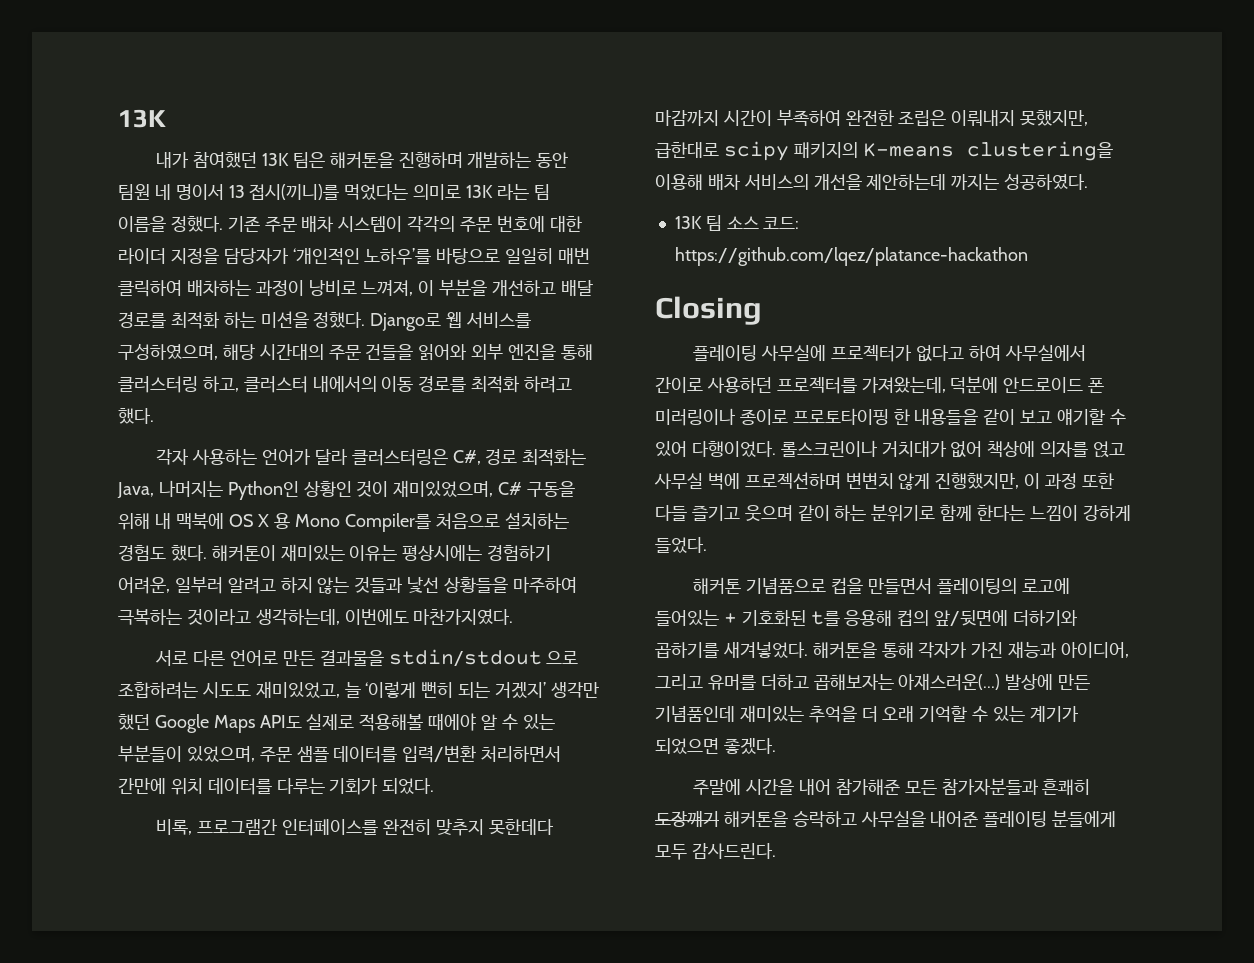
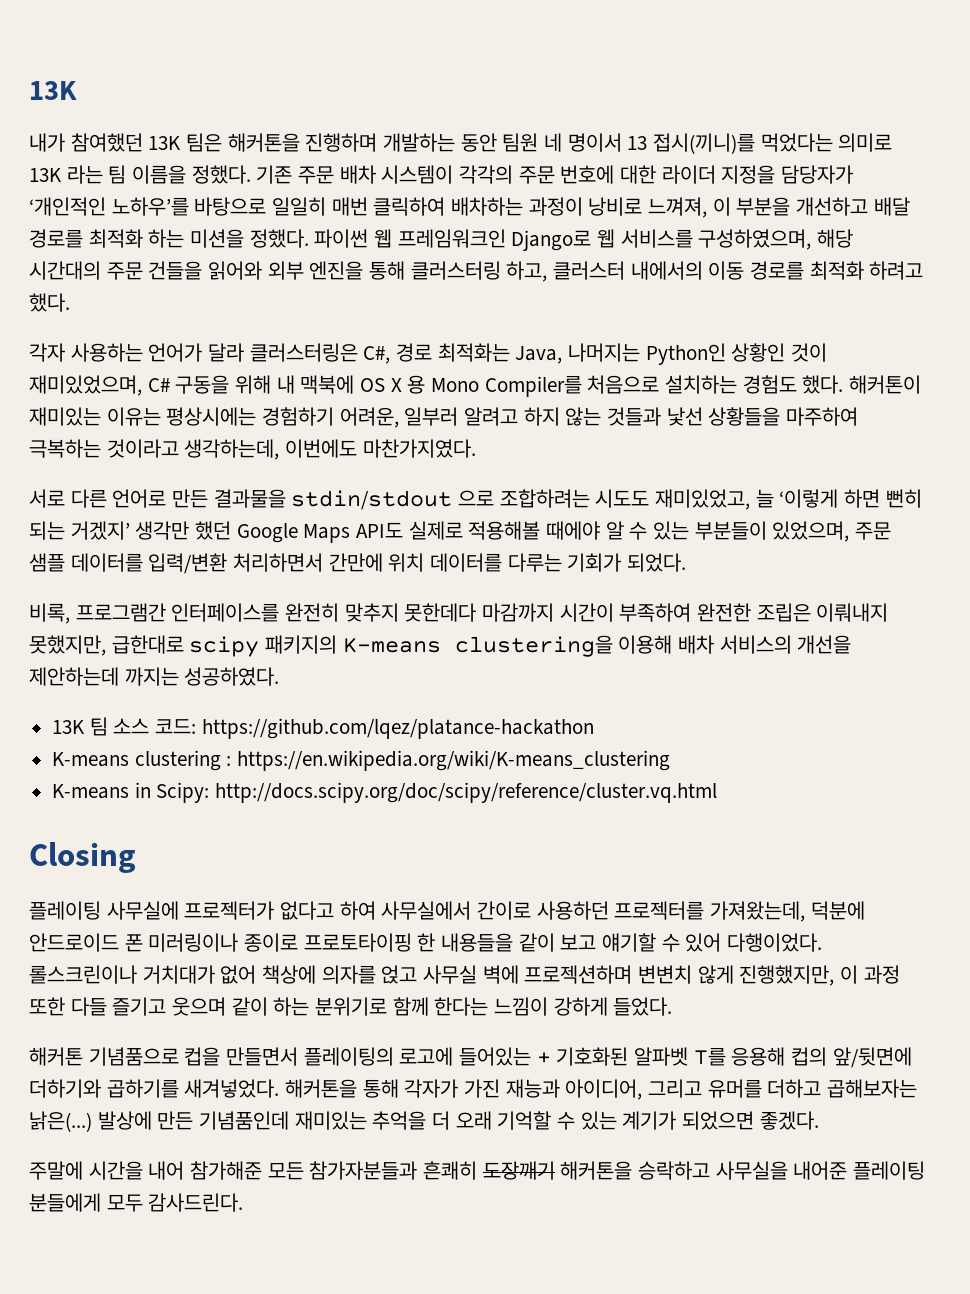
- Django로 웹 서비스를 구성하였으며, 해당 시간대의 주문 건들을 읽어와 외부 엔진을 통해 클러스터링 하고, 클러스터 내에서의 이동 경로를 최적화 하려고 했다.
+ 파이썬 웹 프레임워크인 Django로 웹 서비스를 구성하였으며, 해당 시간대의 주문 건들을 읽어와 외부 엔진을 통해 클러스터링 하고, 클러스터 내에서의 이동 경로를 최적화 하려고 했다.
- 서로 다른 언어로 만든 결과물을 stdin/stdout 으로 조합하려는 시도도 재미있었고, 늘 ‘이렇게 뻔히 되는 거겠지’ 생각만 했던 Google Maps API도 실제로 적용해볼 때에야 알 수 있는 부분들이 있었으며, 주문 샘플 데이터를 입력/변환 처리하면서 간만에 위치 데이터를 다루는 기회가 되었다.
+ 서로 다른 언어로 만든 결과물을 stdin/stdout 으로 조합하려는 시도도 재미있었고, 늘 ‘이렇게 하면 뻔히 되는 거겠지’ 생각만 했던 Google Maps API도 실제로 적용해볼 때에야 알 수 있는 부분들이 있었으며, 주문 샘플 데이터를 입력/변환 처리하면서 간만에 위치 데이터를 다루는 기회가 되었다.
+ K-means clustering : https://en.wikipedia.org/wiki/K-means_clustering
+ K-means in Scipy: http://docs.scipy.org/doc/scipy/reference/cluster.vq.html
- 해커톤 기념품으로 컵을 만들면서 플레이팅의 로고에 들어있는 + 기호화된 t를 응용해 컵의 앞/뒷면에 더하기와 곱하기를 새겨넣었다.
+ 해커톤 기념품으로 컵을 만들면서 플레이팅의 로고에 들어있는 + 기호화된 알파벳 T를 응용해 컵의 앞/뒷면에 더하기와 곱하기를 새겨넣었다.
- 해커톤을 통해 각자가 가진 재능과 아이디어, 그리고 유머를 더하고 곱해보자는 아재스러운(...)
+ 해커톤을 통해 각자가 가진 재능과 아이디어, 그리고 유머를 더하고 곱해보자는 낡은(...)

